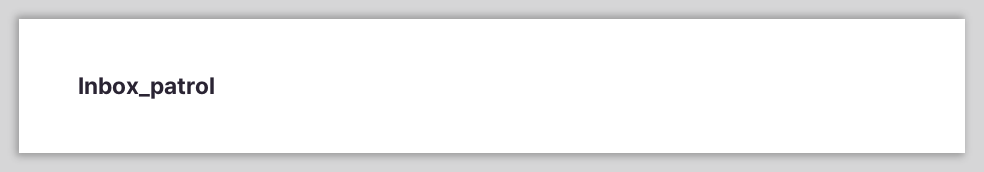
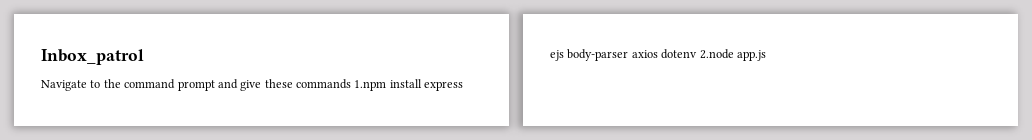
+ Navigate to the command prompt and give these commands 1.npm install express ejs body-parser axios dotenv 2.node app.js

